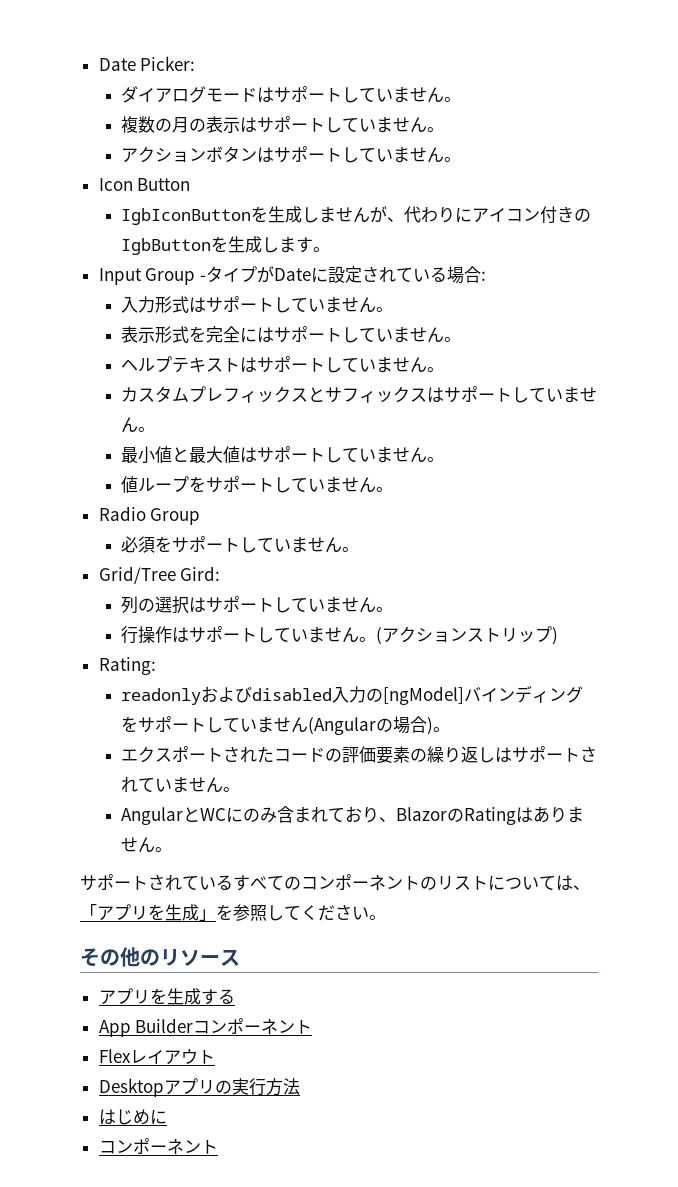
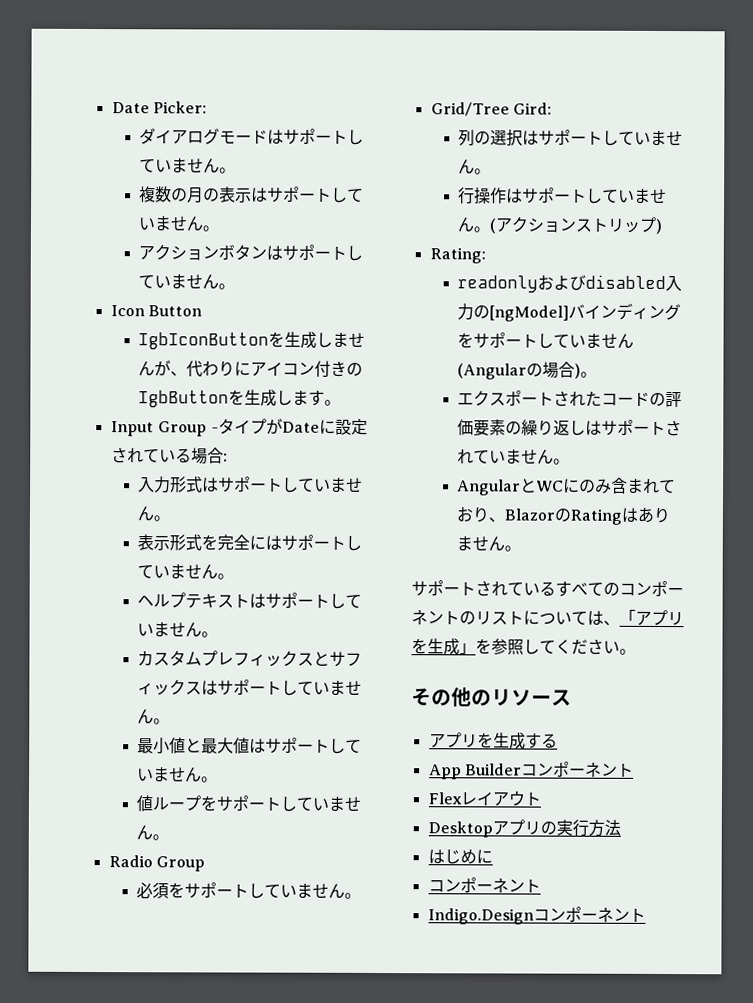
+ Indigo.Designコンポーネント

